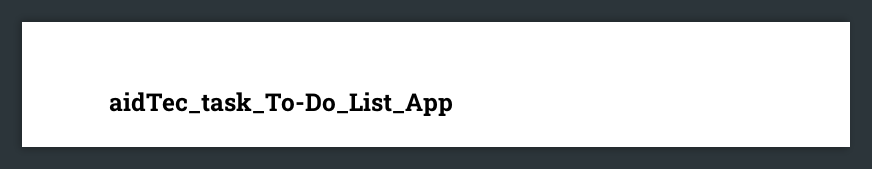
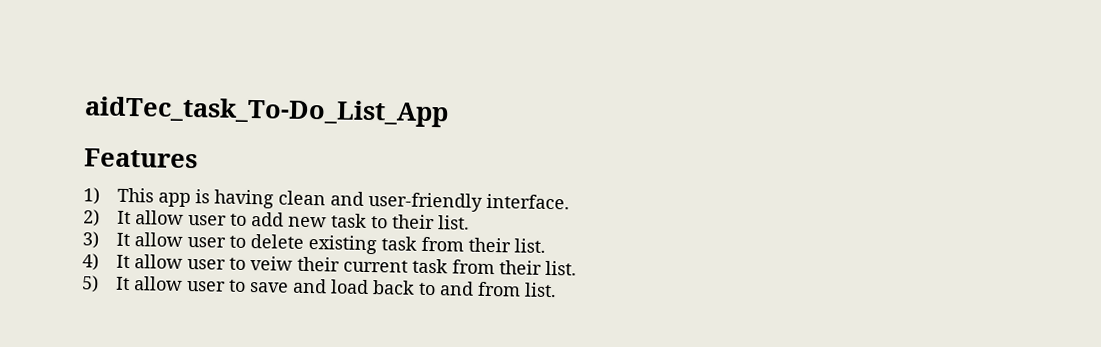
+ Features
+ 1) This app is having clean and user-friendly interface.
+ 2) It allow user to add new task to their list.
+ 3) It allow user to delete existing task from their list.
+ 4) It allow user to veiw their current task from their list.
+ 5) It allow user to save and load back to and from list.

